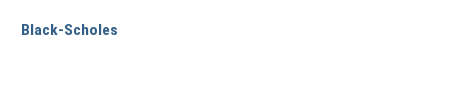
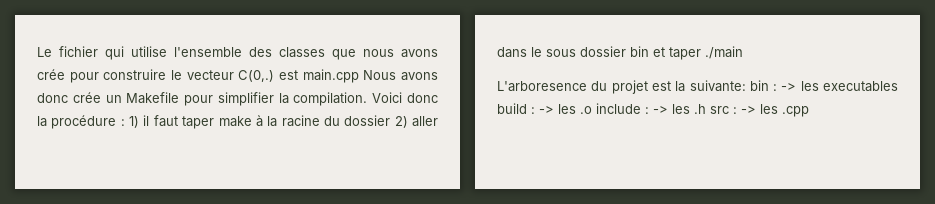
- Black-Scholes
+ Le fichier qui utilise l'ensemble des classes que nous avons crée pour construire le vecteur C(0,.) est main.cpp Nous avons donc crée un Makefile pour simplifier la compilation. Voici donc la procédure : 1) il faut taper make à la racine du dossier 2) aller dans le sous dossier bin et taper ./main
+ L'arboresence du projet est la suivante: bin : -> les executables build : -> les .o include : -> les .h src : -> les .cpp

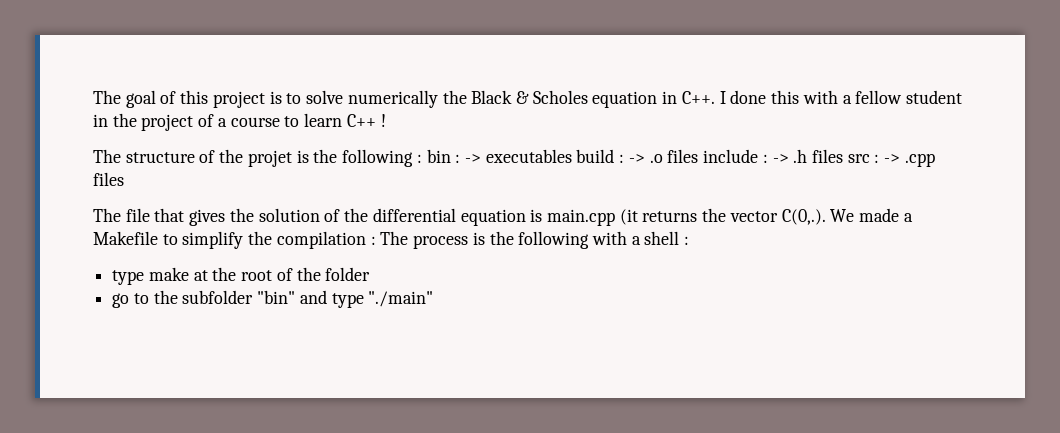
- Le fichier qui utilise l'ensemble des classes que nous avons crée pour construire le vecteur C(0,.) est main.cpp Nous avons donc crée un Makefile pour simplifier la compilation. Voici donc la procédure : 1) il faut taper make à la racine du dossier 2) aller dans le sous dossier bin et taper ./main
- L'arboresence du projet est la suivante: bin : -> les executables build : -> les .o include : -> les .h src : -> les .cpp
+ The goal of this project is to solve numerically the Black & Scholes equation in C++. I done this with a fellow student in the project of a course to learn C++ !
+ The structure of the projet is the following : bin : -> executables build : -> .o files include : -> .h files src : -> .cpp files
+ The file that gives the solution of the differential equation is main.cpp (it returns the vector C(0,.). We made a Makefile to simplify the compilation : The process is the following with a shell :
+ type make at the root of the folder
+ go to the subfolder "bin" and type "./main"

